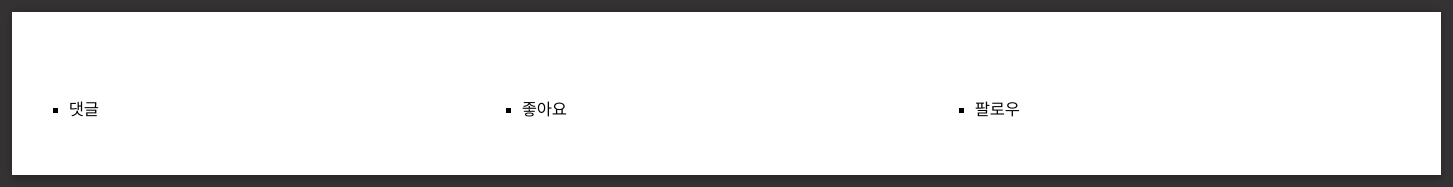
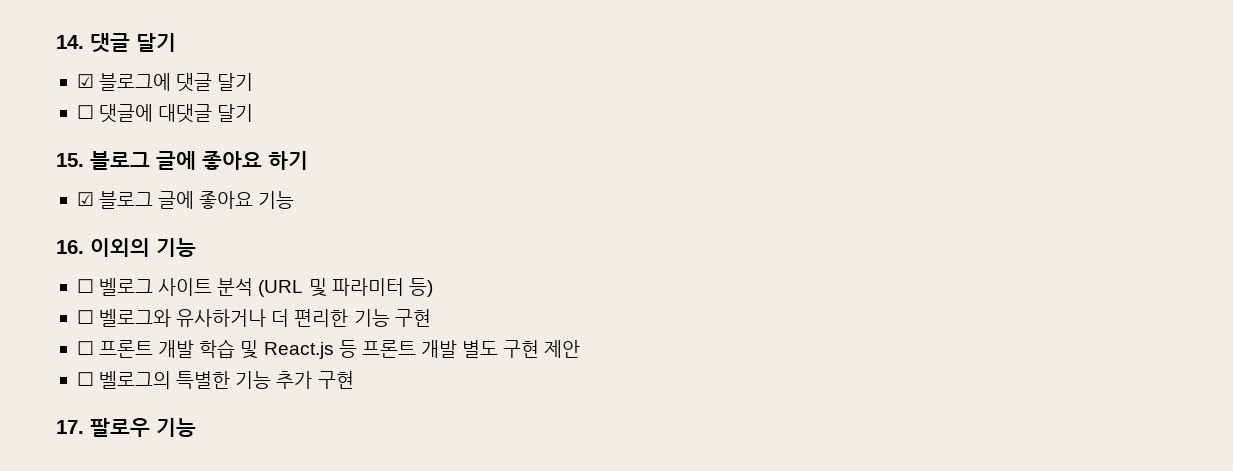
- 댓글
- 좋아요
- 팔로우
+ 14. 댓글 달기
+ ☑ 블로그에 댓글 달기
+ ☐ 댓글에 대댓글 달기
+ 15. 블로그 글에 좋아요 하기
+ ☑ 블로그 글에 좋아요 기능
+ 16. 이외의 기능
+ ☐ 벨로그 사이트 분석 (URL 및 파라미터 등)
+ ☐ 벨로그와 유사하거나 더 편리한 기능 구현
+ ☐ 프론트 개발 학습 및 React.js 등 프론트 개발 별도 구현 제안
+ ☐ 벨로그의 특별한 기능 추가 구현
+ 17. 팔로우 기능

